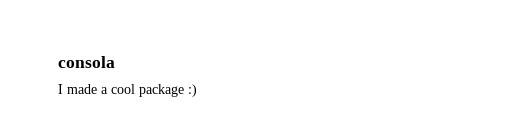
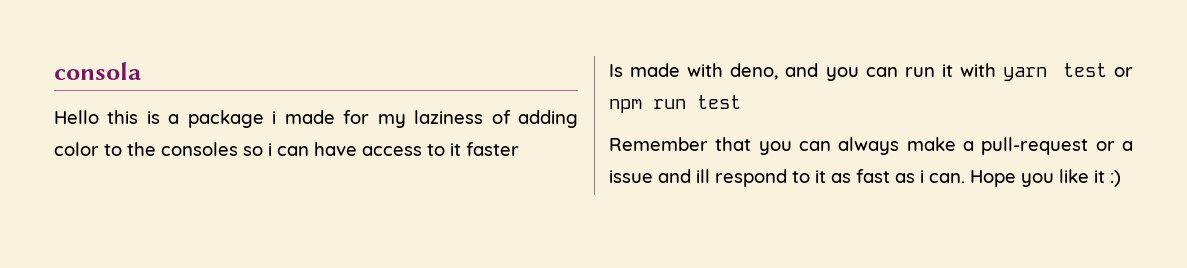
- I made a cool package :)
+ Hello this is a package i made for my laziness of adding color to the consoles so i can have access to it faster
+ Is made with deno, and you can run it with yarn test or npm run test
+ Remember that you can always make a pull-request or a issue and ill respond to it as fast as i can. Hope you like it :)

